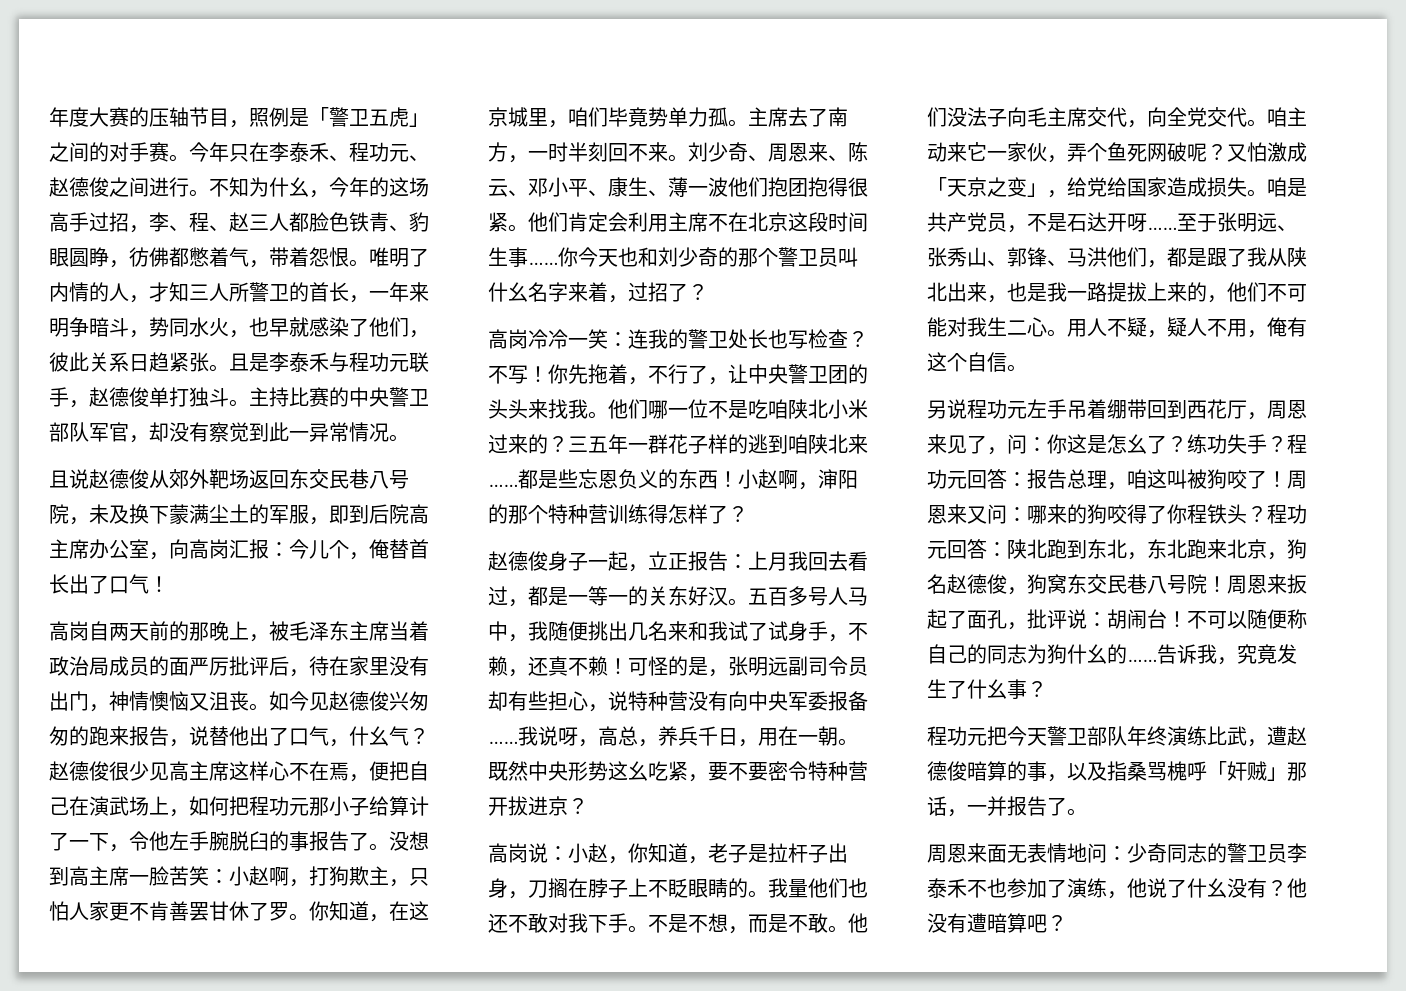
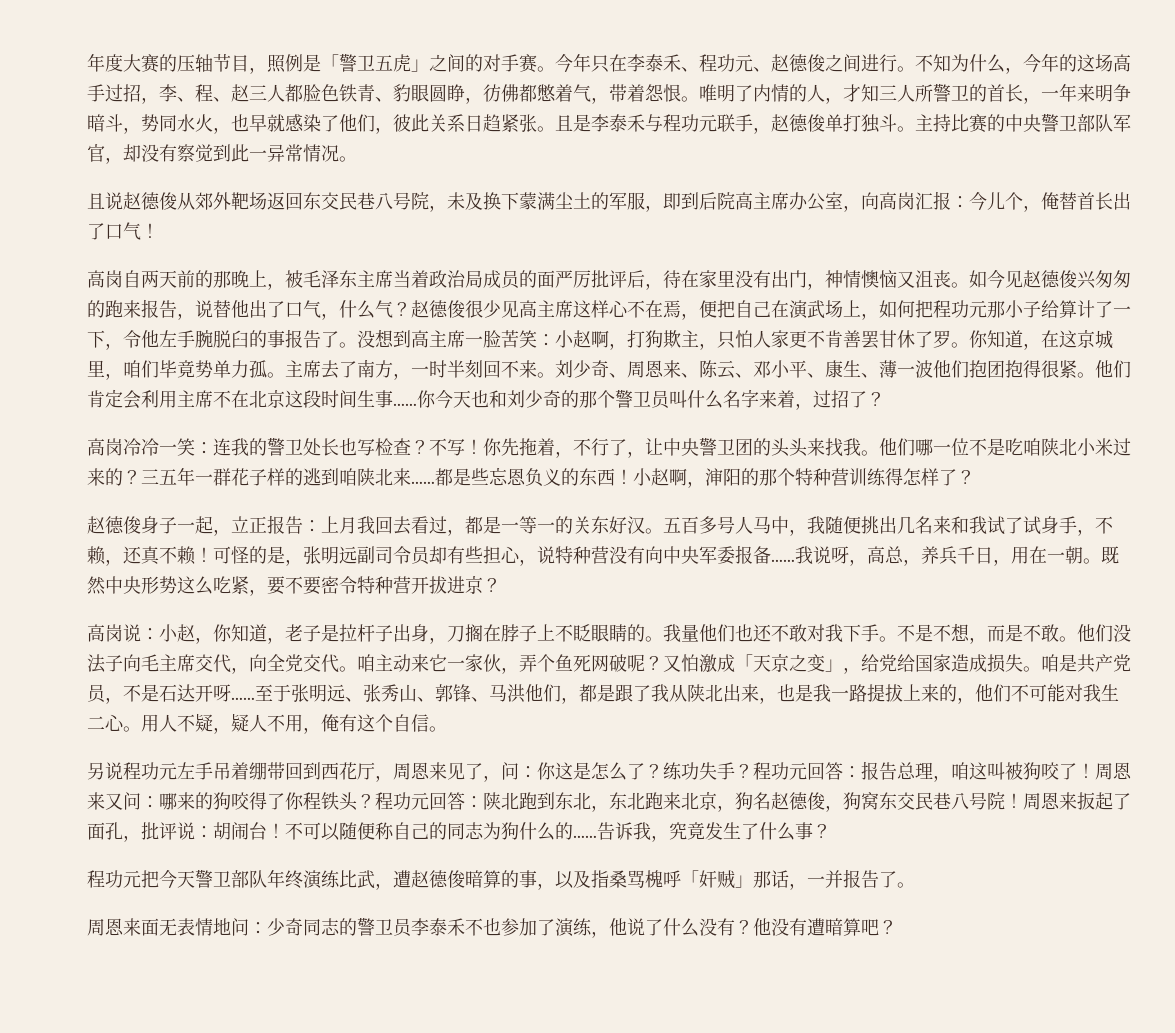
- 不知为什幺，今年的这场高手过招，李、程、赵三人都脸色铁青、豹眼圆睁，彷佛都憋着气，带着怨恨。
+ 不知为什么，今年的这场高手过招，李、程、赵三人都脸色铁青、豹眼圆睁，彷佛都憋着气，带着怨恨。
- 如今见赵德俊兴匆匆的跑来报告，说替他出了口气，什幺气？
+ 如今见赵德俊兴匆匆的跑来报告，说替他出了口气，什么气？
- 你今天也和刘少奇的那个警卫员叫什幺名字来着，过招了？
+ 你今天也和刘少奇的那个警卫员叫什么名字来着，过招了？
- 既然中央形势这幺吃紧，要不要密令特种营开拔进京？
+ 既然中央形势这么吃紧，要不要密令特种营开拔进京？
- 另说程功元左手吊着绷带回到西花厅，周恩来见了，问：你这是怎幺了？
+ 另说程功元左手吊着绷带回到西花厅，周恩来见了，问：你这是怎么了？
- 不可以随便称自己的同志为狗什幺的……
+ 不可以随便称自己的同志为狗什么的……
- 告诉我，究竟发生了什幺事？
+ 告诉我，究竟发生了什么事？
- 周恩来面无表情地问：少奇同志的警卫员李泰禾不也参加了演练，他说了什幺没有？
+ 周恩来面无表情地问：少奇同志的警卫员李泰禾不也参加了演练，他说了什么没有？

